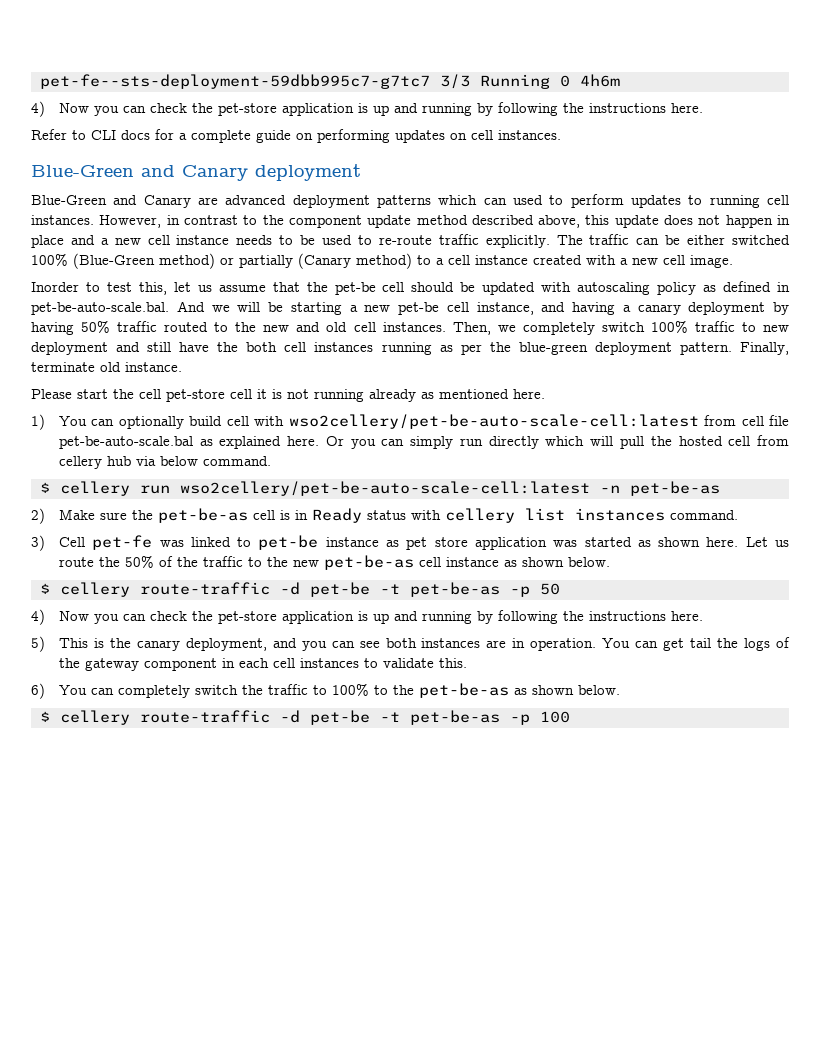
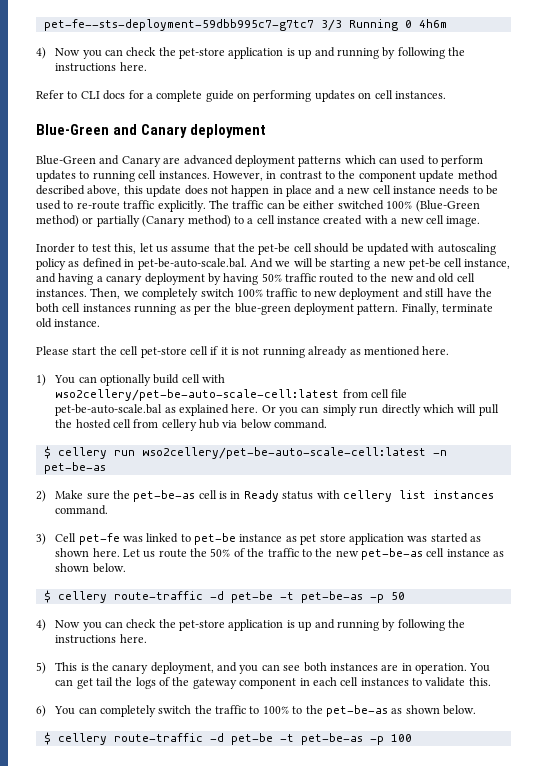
- Please start the cell pet-store cell it is not running already as mentioned here.
+ Please start the cell pet-store cell if it is not running already as mentioned here.

